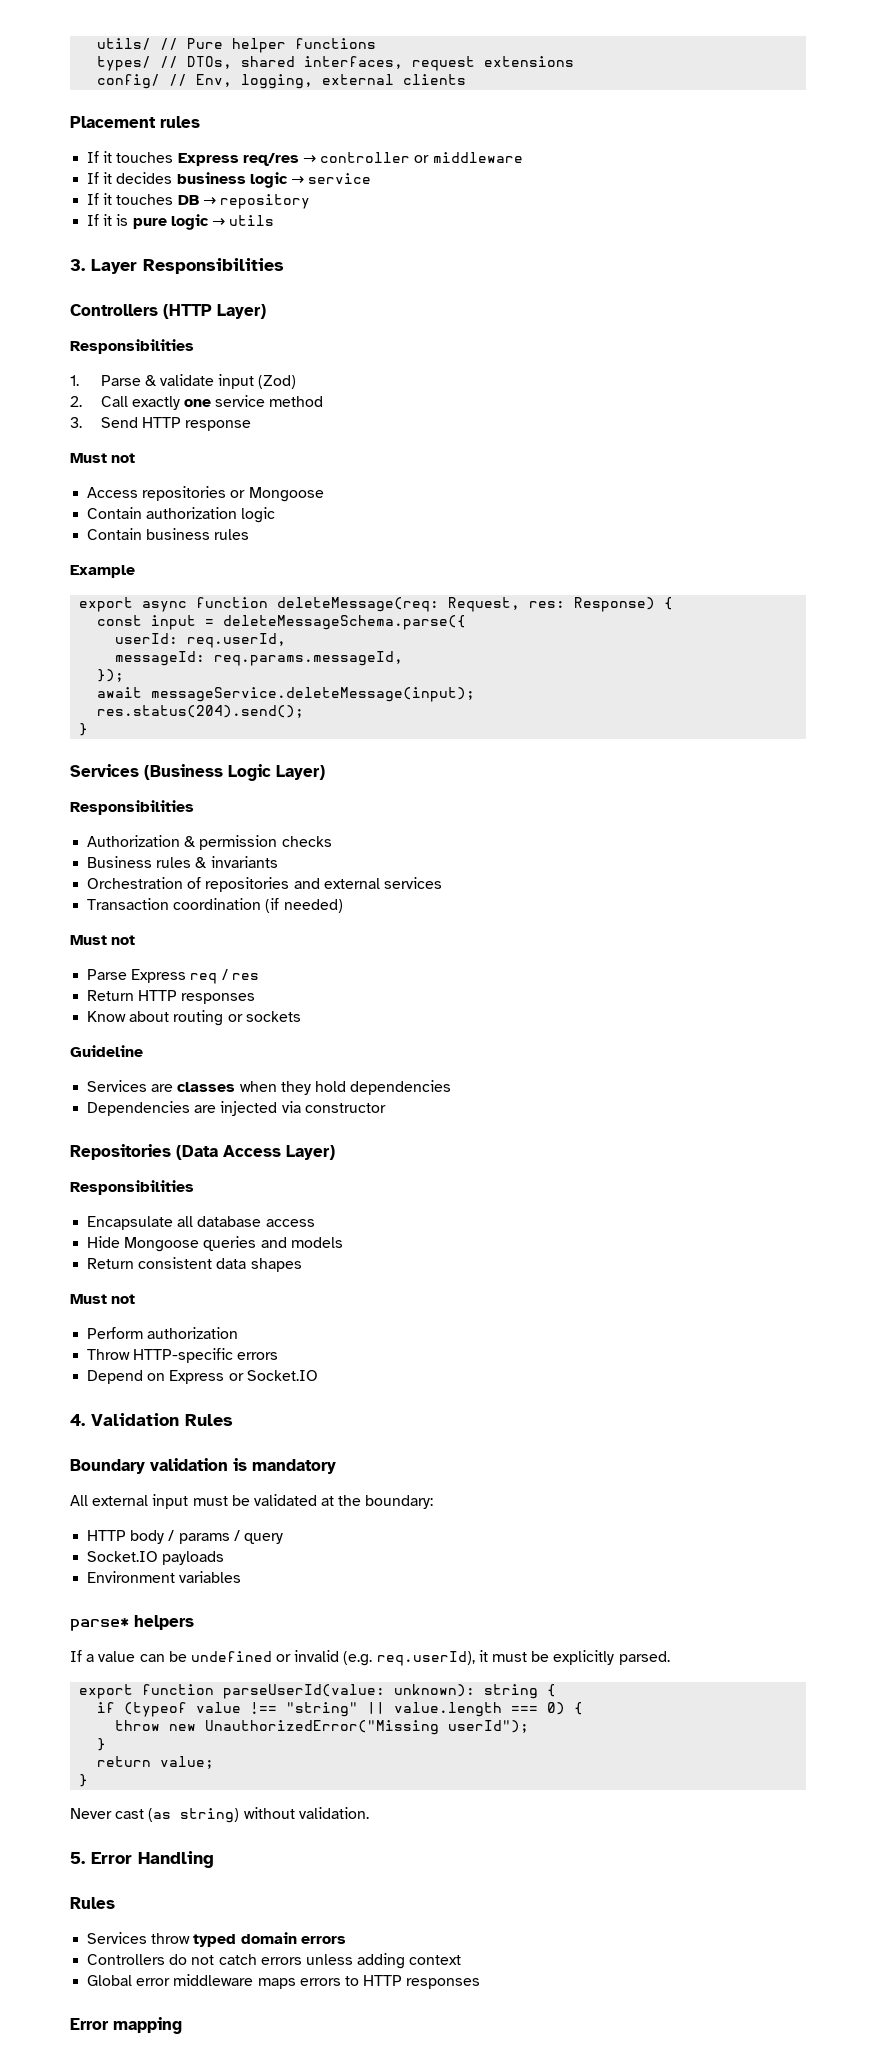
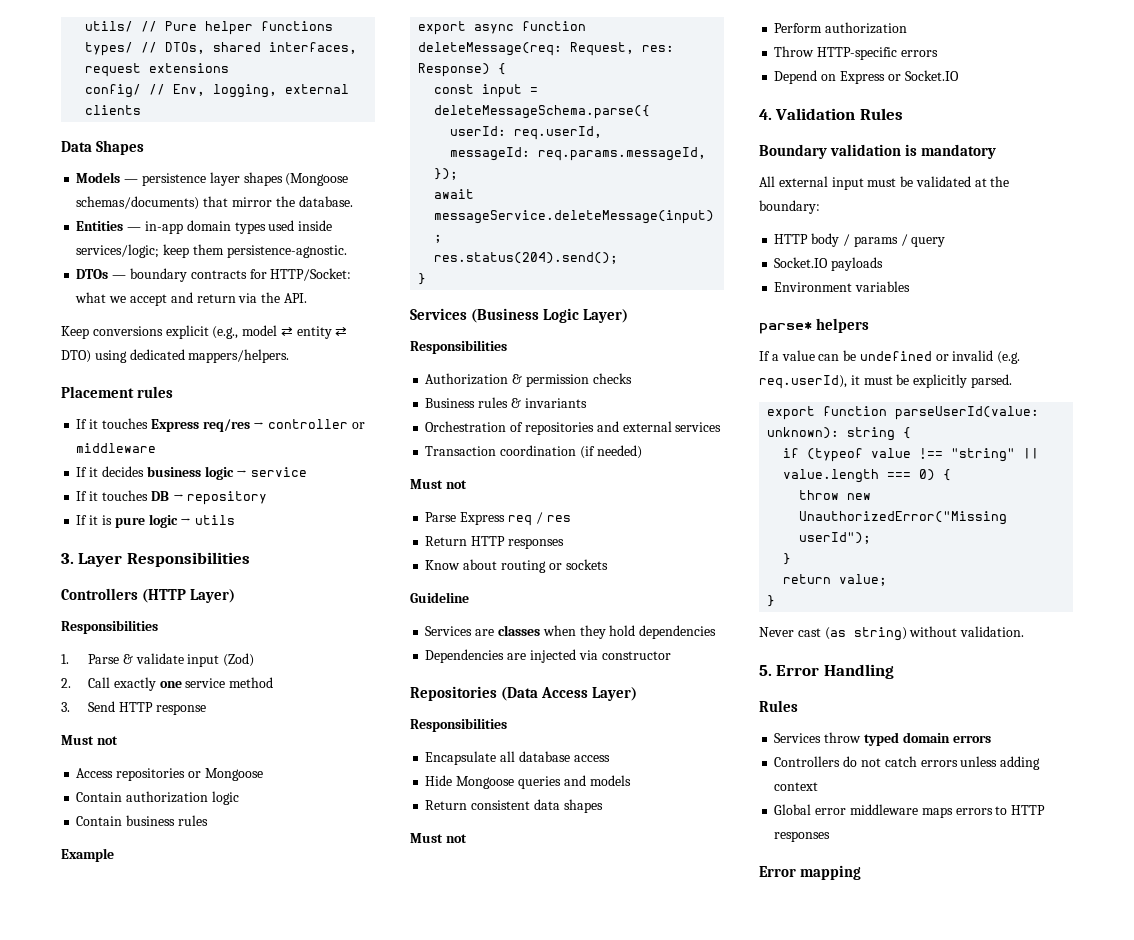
+ Data Shapes
+ Models — persistence layer shapes (Mongoose schemas/documents) that mirror the database.
+ Entities — in-app domain types used inside services/logic; keep them persistence-agnostic.
+ DTOs — boundary contracts for HTTP/Socket: what we accept and return via the API.
+ Keep conversions explicit (e.g., model ⇄ entity ⇄ DTO) using dedicated mappers/helpers.

